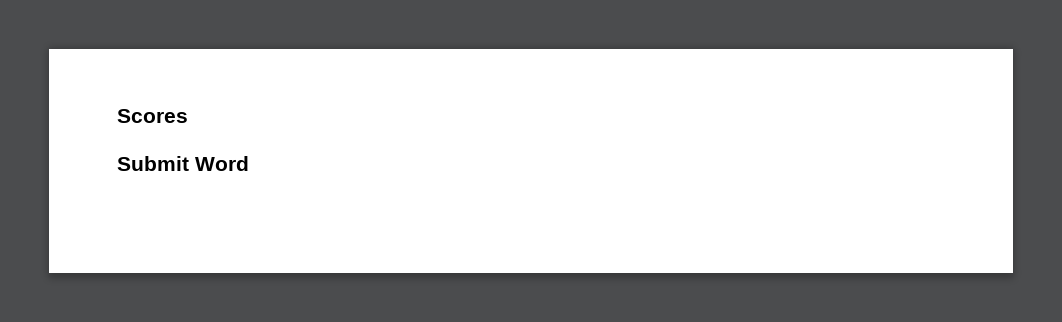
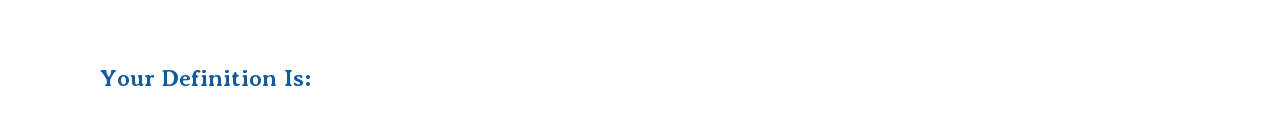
- Scores
- Submit Word
+ Your Definition Is:

